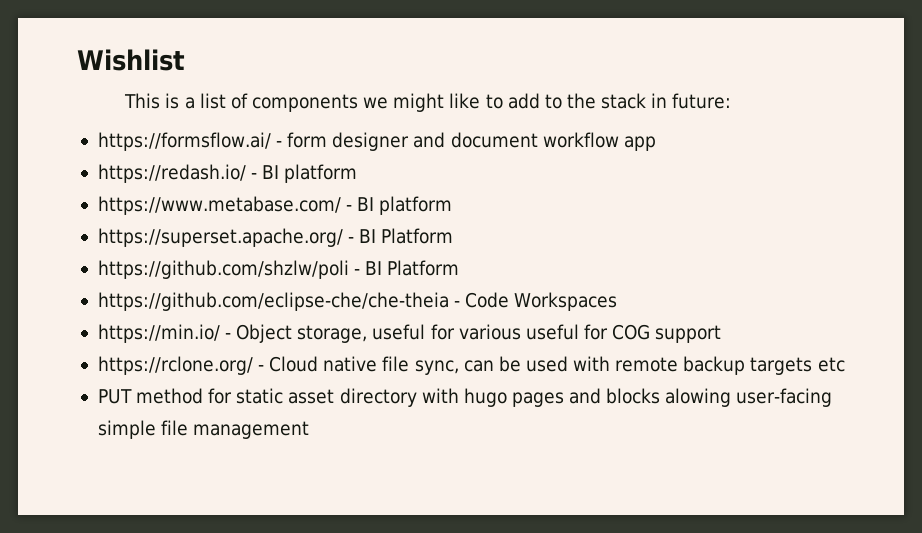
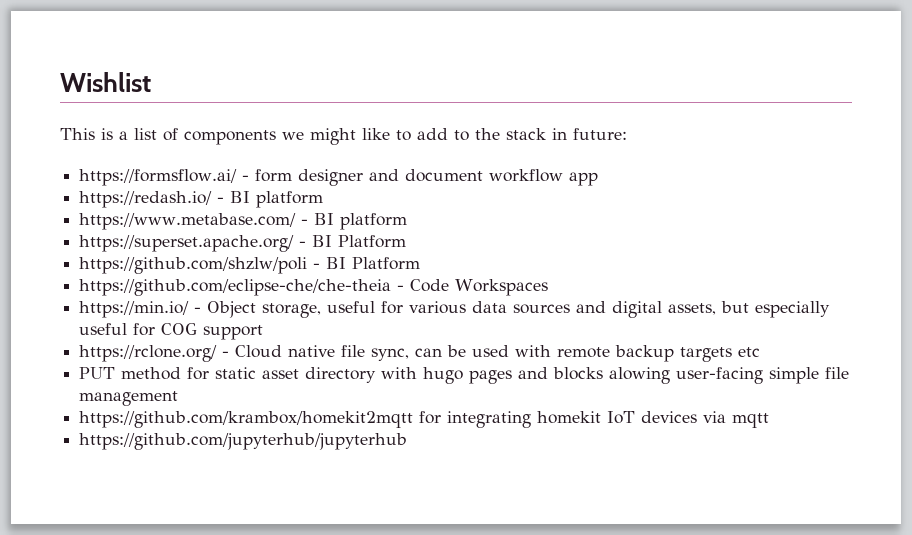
- https://min.io/ - Object storage, useful for various useful for COG support
+ https://min.io/ - Object storage, useful for various data sources and digital assets, but especially useful for COG support
+ https://github.com/krambox/homekit2mqtt for integrating homekit IoT devices via mqtt
+ https://github.com/jupyterhub/jupyterhub

